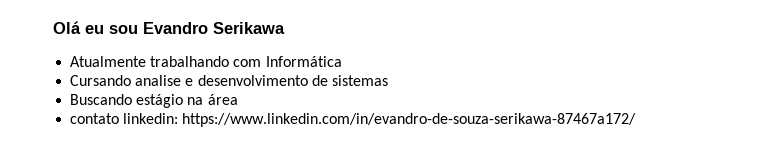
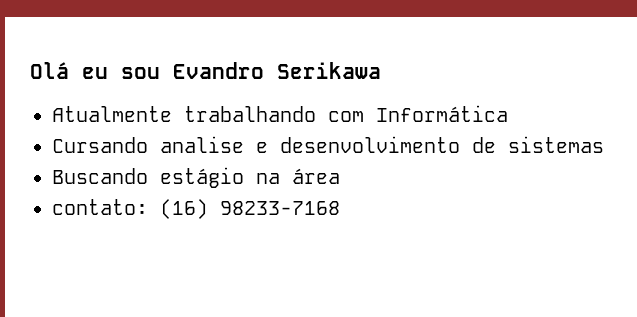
- contato linkedin: https://www.linkedin.com/in/evandro-de-souza-serikawa-87467a172/
+ contato: (16) 98233-7168

